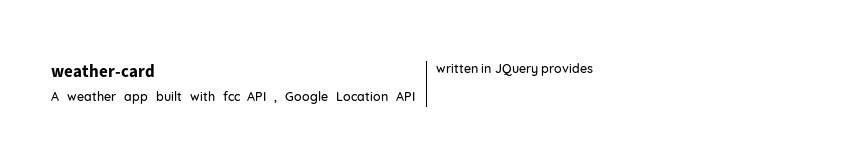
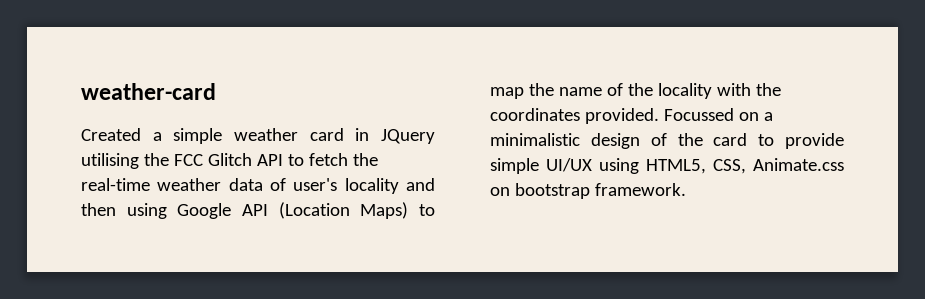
- A weather app built with fcc API , Google Location API written in JQuery provides
+ Created a simple weather card in JQuery utilising the FCC Glitch API to fetch the real-time weather data of user's locality and then using Google API (Location Maps) to map the name of the locality with the coordinates provided. Focussed on a minimalistic design of the card to provide simple UI/UX using HTML5, CSS, Animate.css on bootstrap framework.

